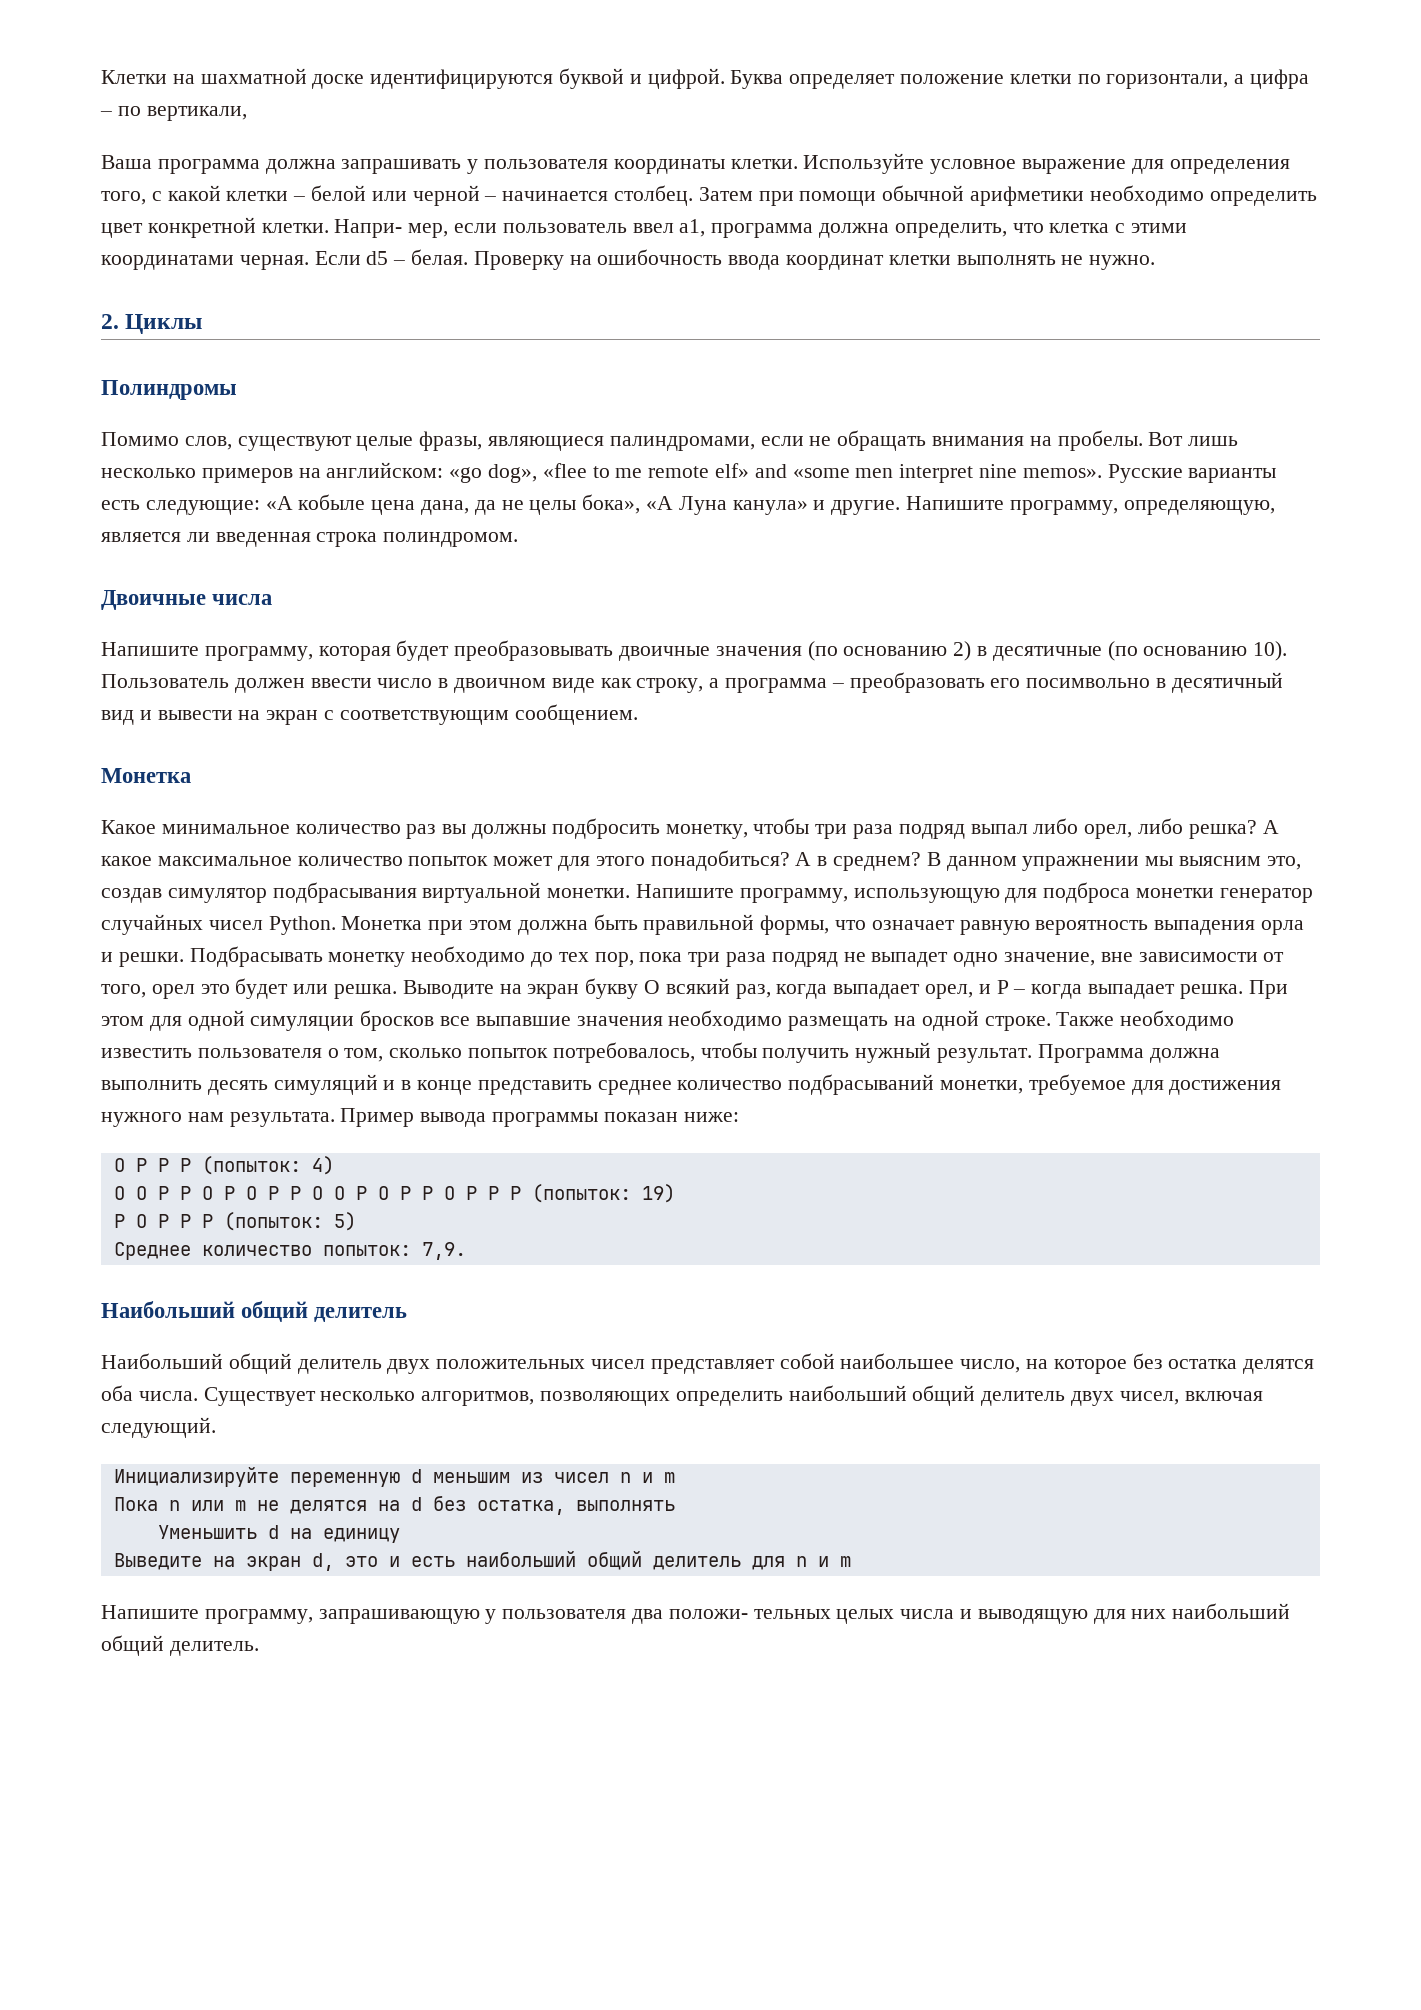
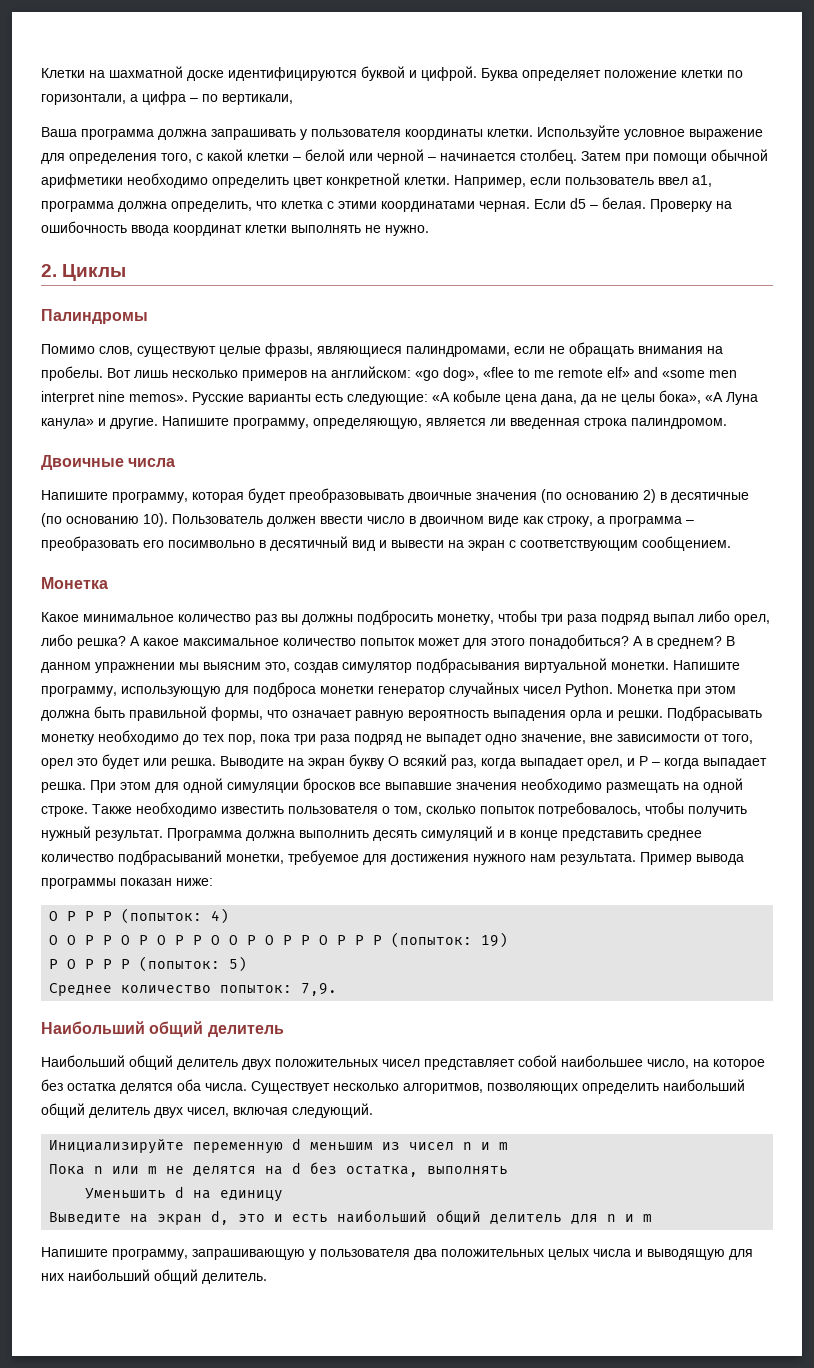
- Напри- мер, если пользователь ввел a1, программа должна определить, что клетка с этими координатами черная.
+ Например, если пользователь ввел a1, программа должна определить, что клетка с этими координатами черная.
- Полиндромы
+ Палиндромы
- Напишите программу, определяющую, является ли введенная строка полиндромом.
+ Напишите программу, определяющую, является ли введенная строка палиндромом.
- Напишите программу, запрашивающую у пользователя два положи- тельных целых числа и выводящую для них наибольший общий делитель.
+ Напишите программу, запрашивающую у пользователя два положительных целых числа и выводящую для них наибольший общий делитель.

